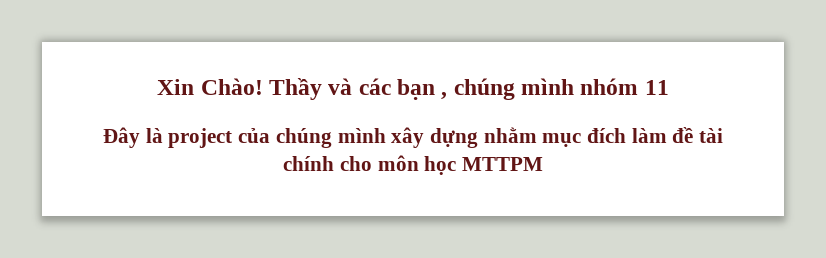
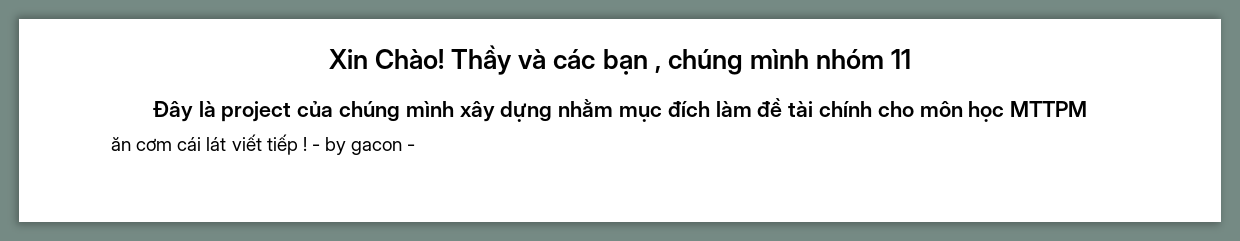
+ ăn cơm cái lát viết tiếp ! - by gacon -

